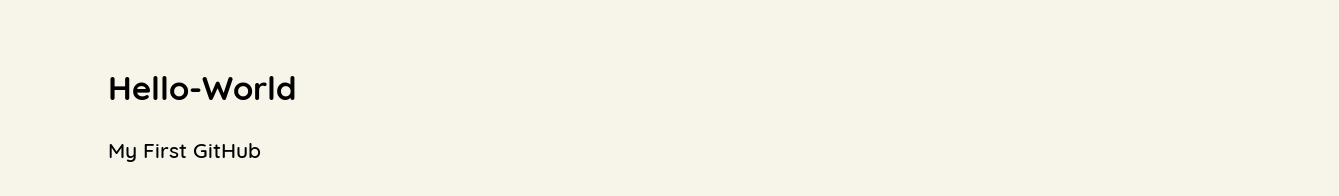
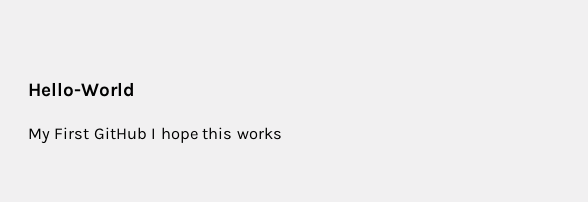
- My First GitHub
+ My First GitHub I hope this works

